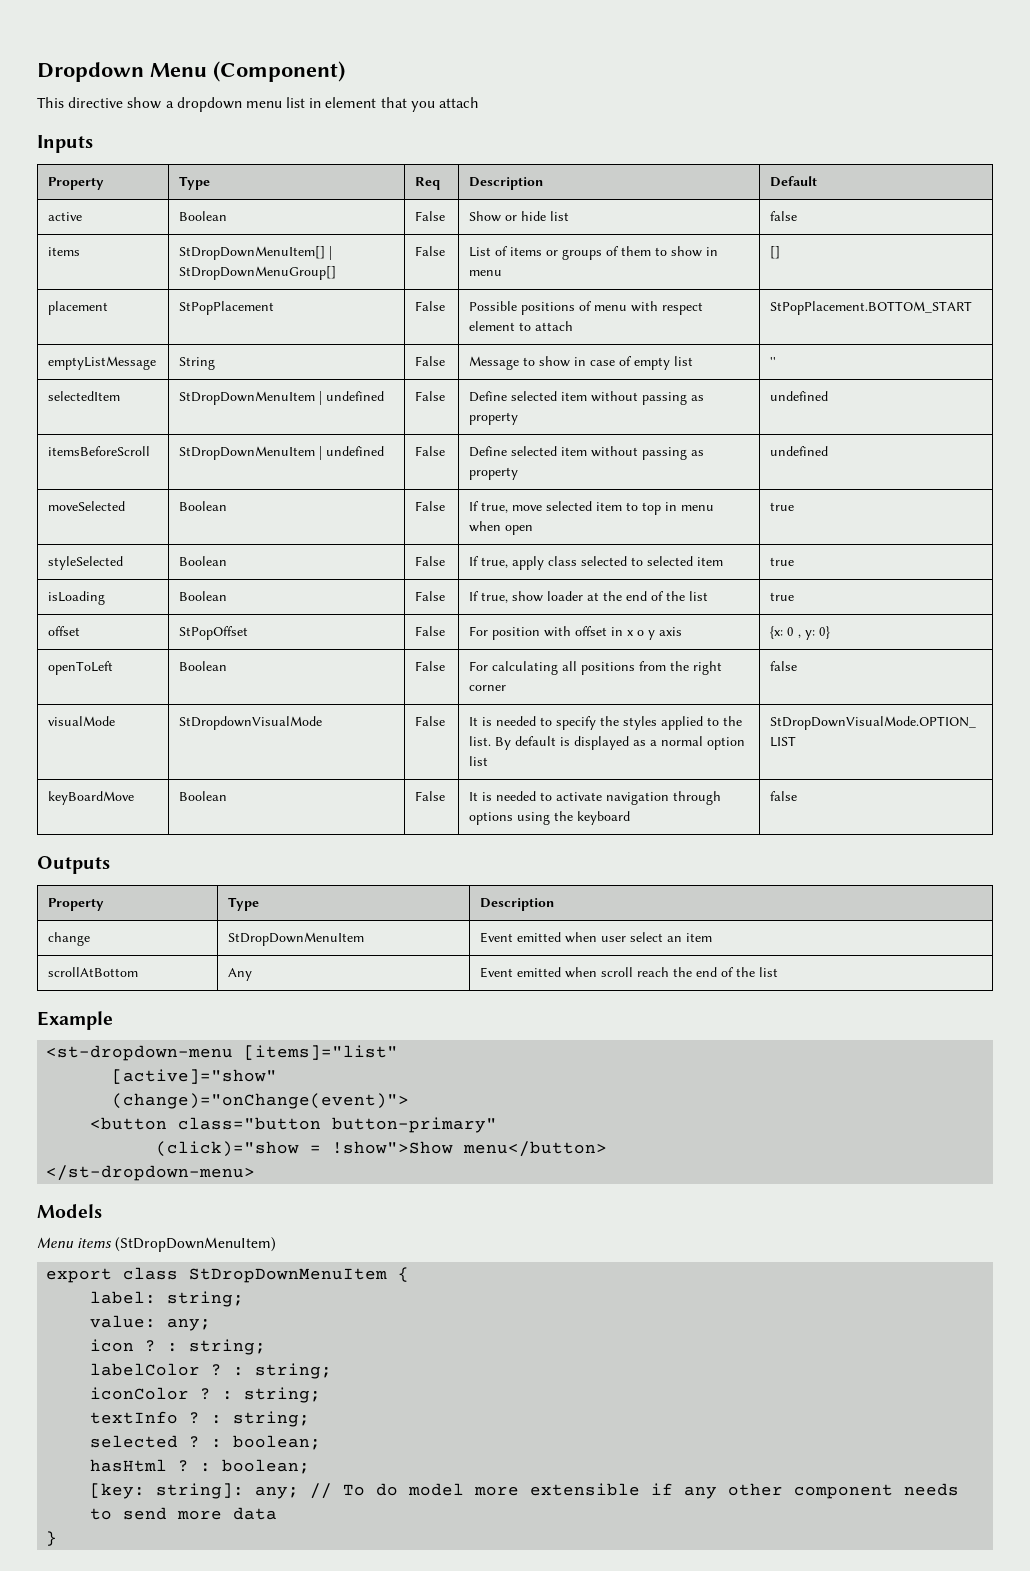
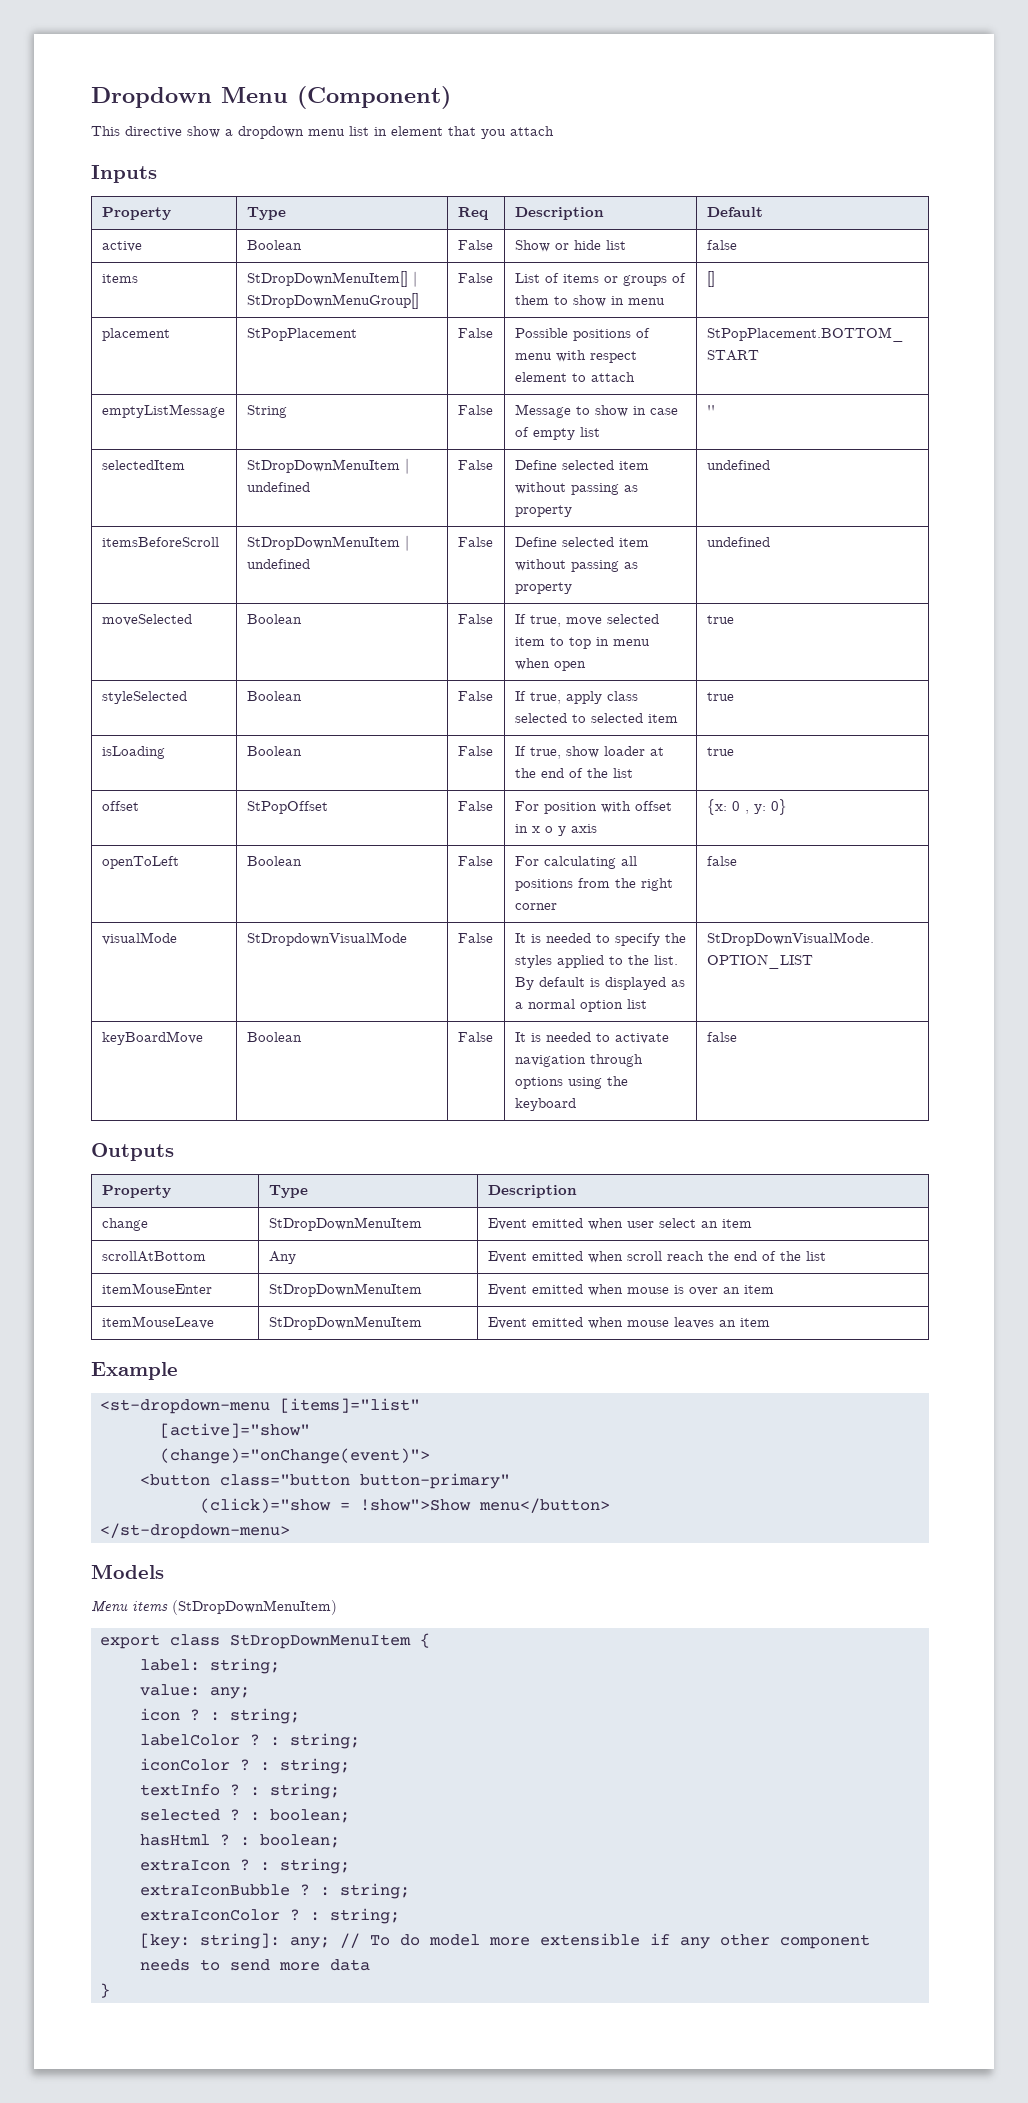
+ itemMouseEnter | StDropDownMenuItem | Event emitted when mouse is over an item
+ itemMouseLeave | StDropDownMenuItem | Event emitted when mouse leaves an item
+ extraIcon ? : string;
+ extraIconBubble ? : string;
+ extraIconColor ? : string;

